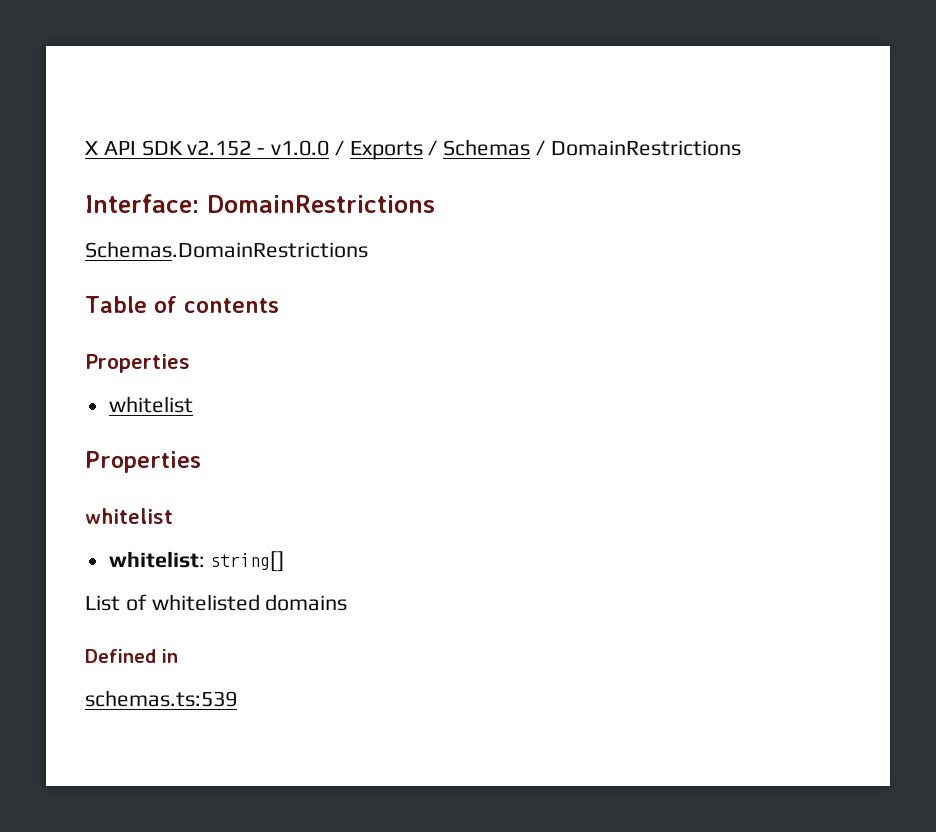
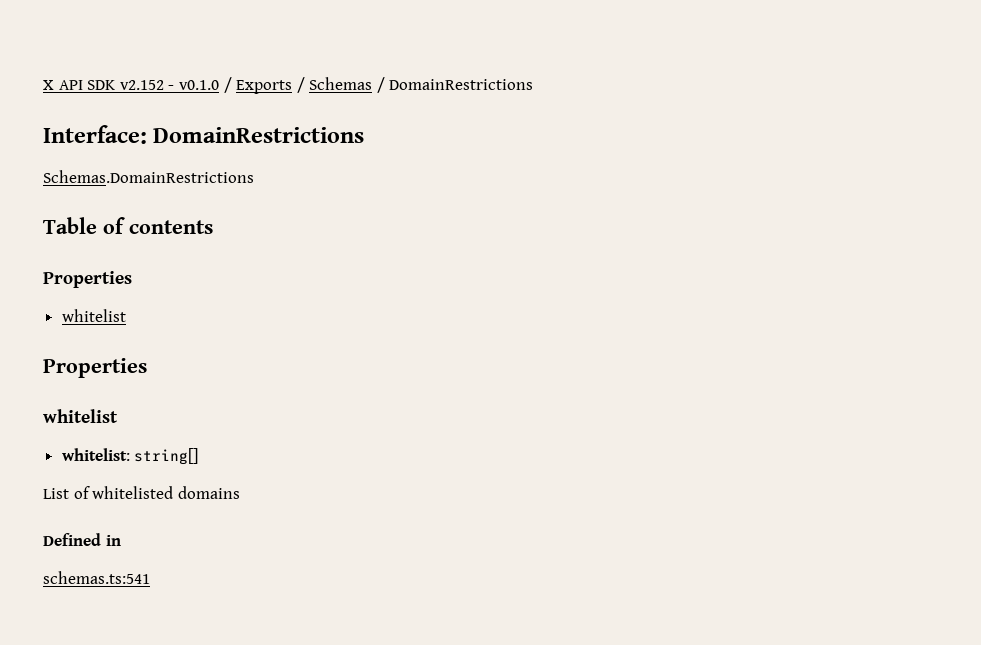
- X API SDK v2.152 - v1.0.0 / Exports / Schemas / DomainRestrictions
+ X API SDK v2.152 - v0.1.0 / Exports / Schemas / DomainRestrictions
- schemas.ts:539
+ schemas.ts:541

